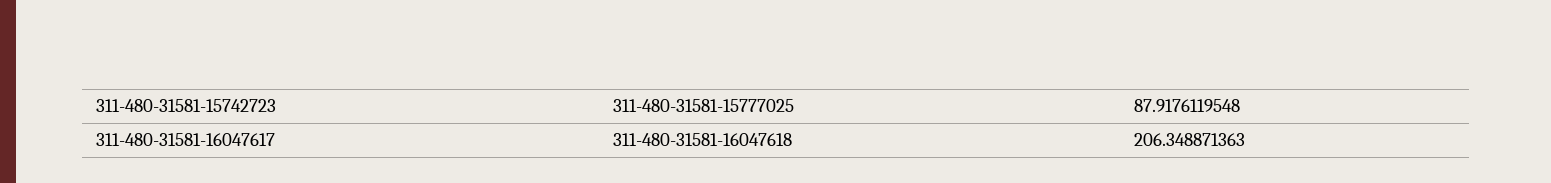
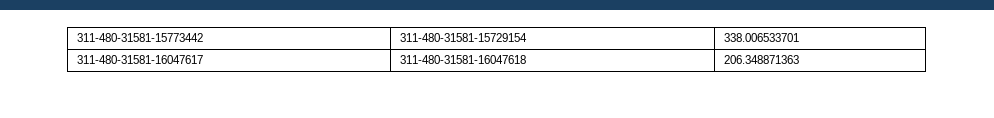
- 311-480-31581-15742723 | 311-480-31581-15777025 | 87.9176119548
+ 311-480-31581-15773442 | 311-480-31581-15729154 | 338.006533701

